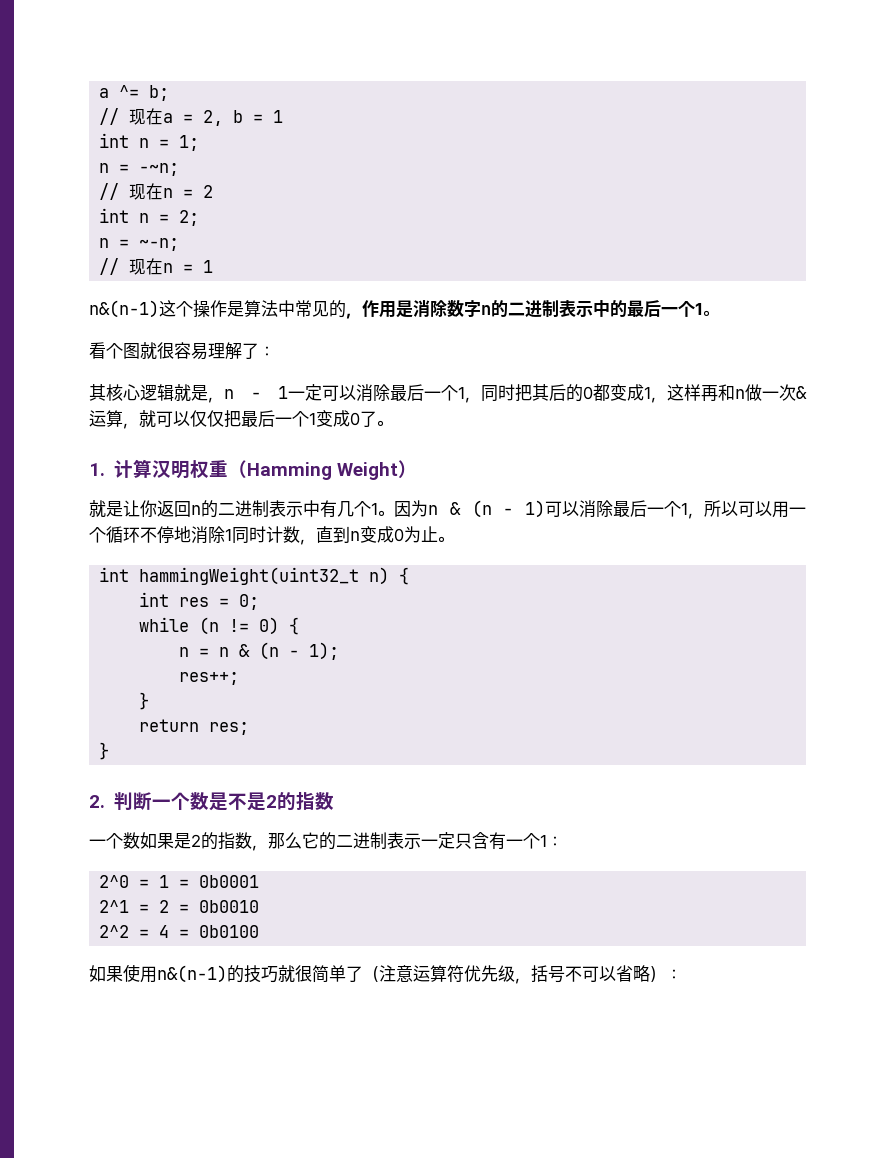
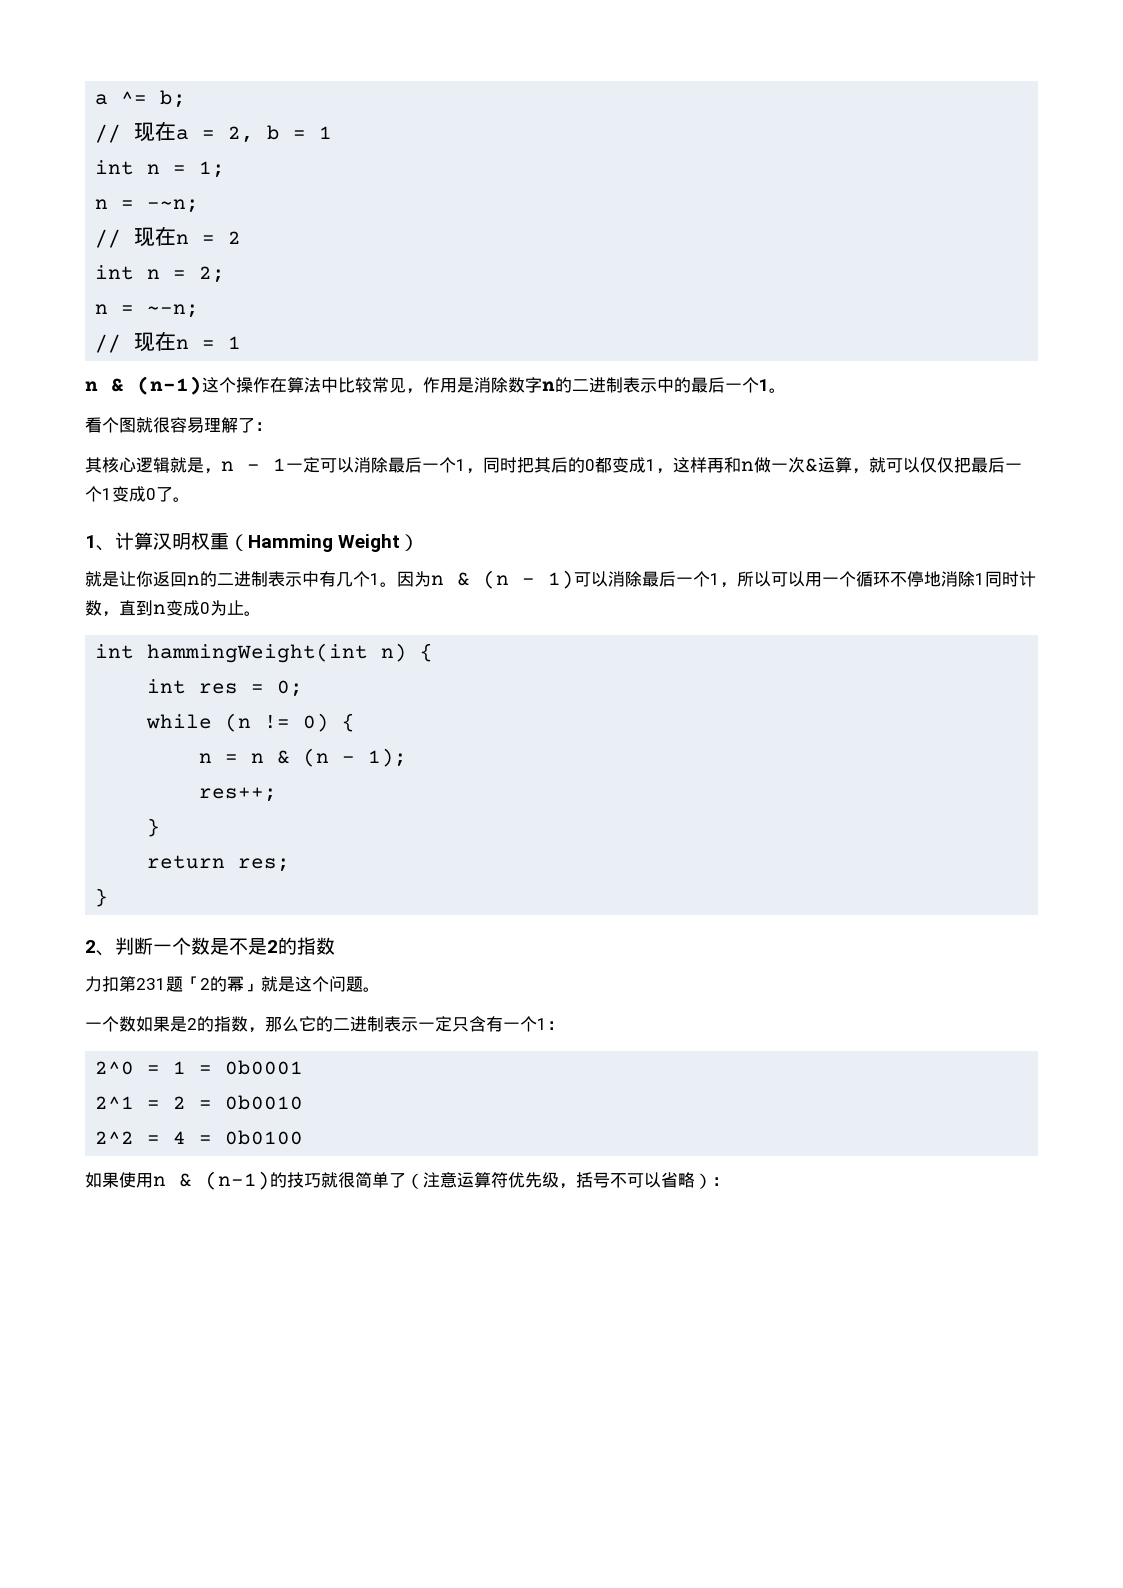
- n&(n-1)这个操作是算法中常见的，作用是消除数字n的二进制表示中的最后一个1。
+ n & (n-1)这个操作在算法中比较常见，作用是消除数字n的二进制表示中的最后一个1。
- 1.计算汉明权重（Hamming Weight）
+ 1、计算汉明权重（Hamming Weight）
- int hammingWeight(uint32_t n) {
+ int hammingWeight(int n) {
- 2.判断一个数是不是2的指数
+ 2、判断一个数是不是2的指数
+ 力扣第231题「2的幂」就是这个问题。
- 如果使用n&(n-1)的技巧就很简单了（注意运算符优先级，括号不可以省略）：
+ 如果使用n & (n-1)的技巧就很简单了（注意运算符优先级，括号不可以省略）：

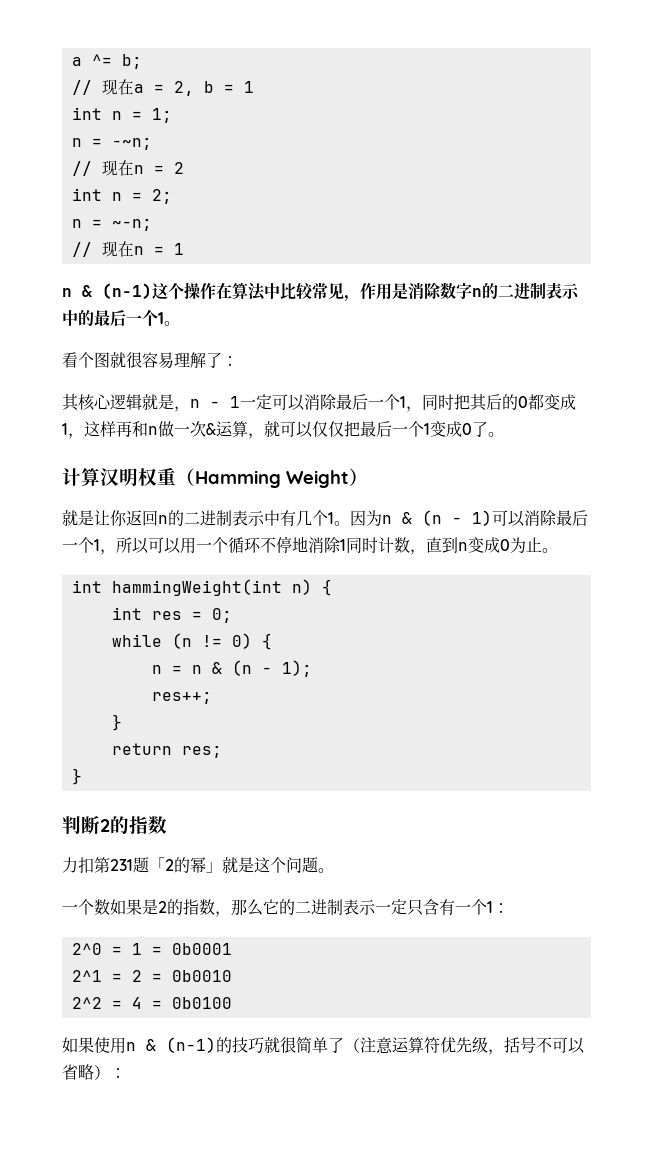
- 1、计算汉明权重（Hamming Weight）
+ 计算汉明权重（Hamming Weight）
- 2、判断一个数是不是2的指数
+ 判断2的指数

